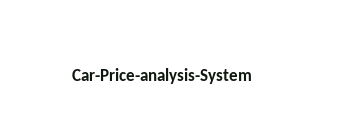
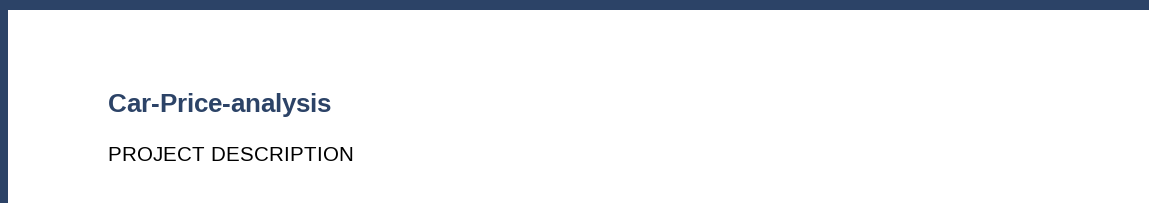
- Car-Price-analysis-System
+ Car-Price-analysis
+ PROJECT DESCRIPTION

